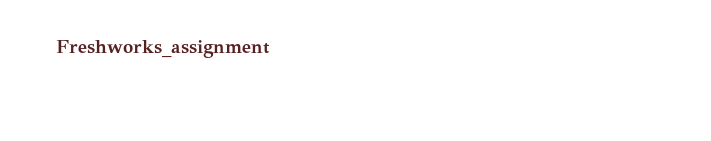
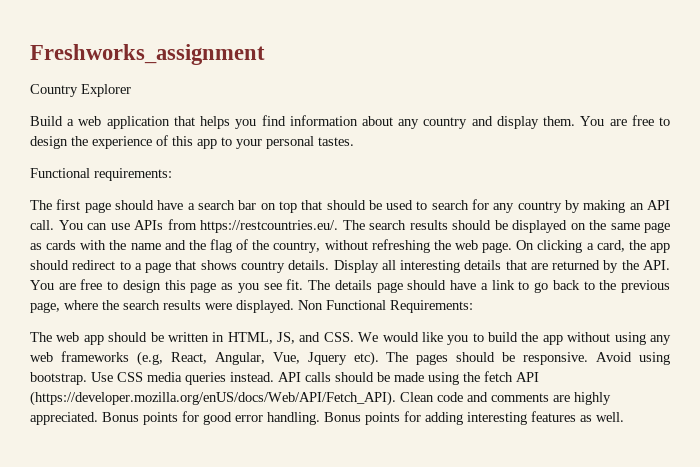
+ Country Explorer
+ Build a web application that helps you find information about any country and display them. You are free to design the experience of this app to your personal tastes.
+ Functional requirements:
+ The first page should have a search bar on top that should be used to search for any country by making an API call. You can use APIs from https://restcountries.eu/. The search results should be displayed on the same page as cards with the name and the flag of the country, without refreshing the web page. On clicking a card, the app should redirect to a page that shows country details. Display all interesting details that are returned by the API. You are free to design this page as you see fit. The details page should have a link to go back to the previous page, where the search results were displayed. Non Functional Requirements:
+ The web app should be written in HTML, JS, and CSS. We would like you to build the app without using any web frameworks (e.g, React, Angular, Vue, Jquery etc). The pages should be responsive. Avoid using bootstrap. Use CSS media queries instead. API calls should be made using the fetch API (https://developer.mozilla.org/enUS/docs/Web/API/Fetch_API). Clean code and comments are highly appreciated. Bonus points for good error handling. Bonus points for adding interesting features as well.

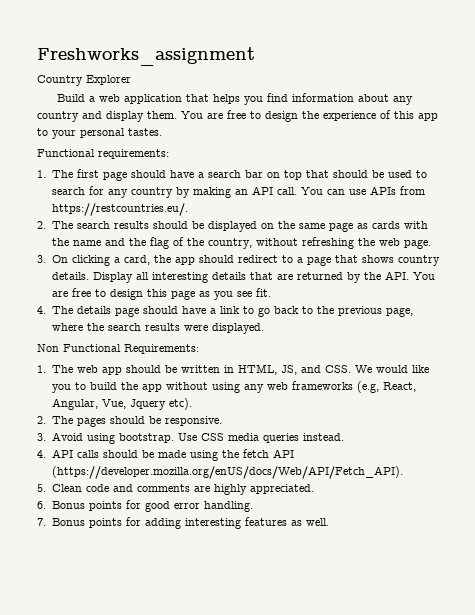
- The first page should have a search bar on top that should be used to search for any country by making an API call.
+ 1. The first page should have a search bar on top that should be used to search for any country by making an API call.
- You can use APIs from https://restcountries.eu/. The search results should be displayed on the same page as cards with the name and the flag of the country, without refreshing the web page. On clicking a card, the app should redirect to a page that shows country details.
+ You can use APIs from https://restcountries.eu/.
+ 2. The search results should be displayed on the same page as cards with the name and the flag of the country, without refreshing the web page.
+ 3. On clicking a card, the app should redirect to a page that shows country details.
- Display all interesting details that are returned by the API. You are free to design this page as you see fit. The details page should have a link to go back to the previous page, where the search results were displayed. Non Functional Requirements:
+ Display all interesting details that are returned by the API. You are free to design this page as you see fit.
+ 4. The details page should have a link to go back to the previous page, where the search results were displayed.
+ Non Functional Requirements:
- The web app should be written in HTML, JS, and CSS. We would like you to build the app without using any web frameworks (e.g, React, Angular, Vue, Jquery etc). The pages should be responsive. Avoid using bootstrap.
+ 1. The web app should be written in HTML, JS, and CSS. We would like you to build the app without using any web frameworks (e.g, React, Angular, Vue, Jquery etc).
+ 2. The pages should be responsive.
+ 3. Avoid using bootstrap.
- Use CSS media queries instead. API calls should be made using the fetch API (https://developer.mozilla.org/enUS/docs/Web/API/Fetch_API). Clean code and comments are highly appreciated. Bonus points for good error handling. Bonus points for adding interesting features as well.
+ Use CSS media queries instead.
+ 4. API calls should be made using the fetch API (https://developer.mozilla.org/enUS/docs/Web/API/Fetch_API).
+ 5. Clean code and comments are highly appreciated.
+ 6. Bonus points for good error handling.
+ 7. Bonus points for adding interesting features as well.

